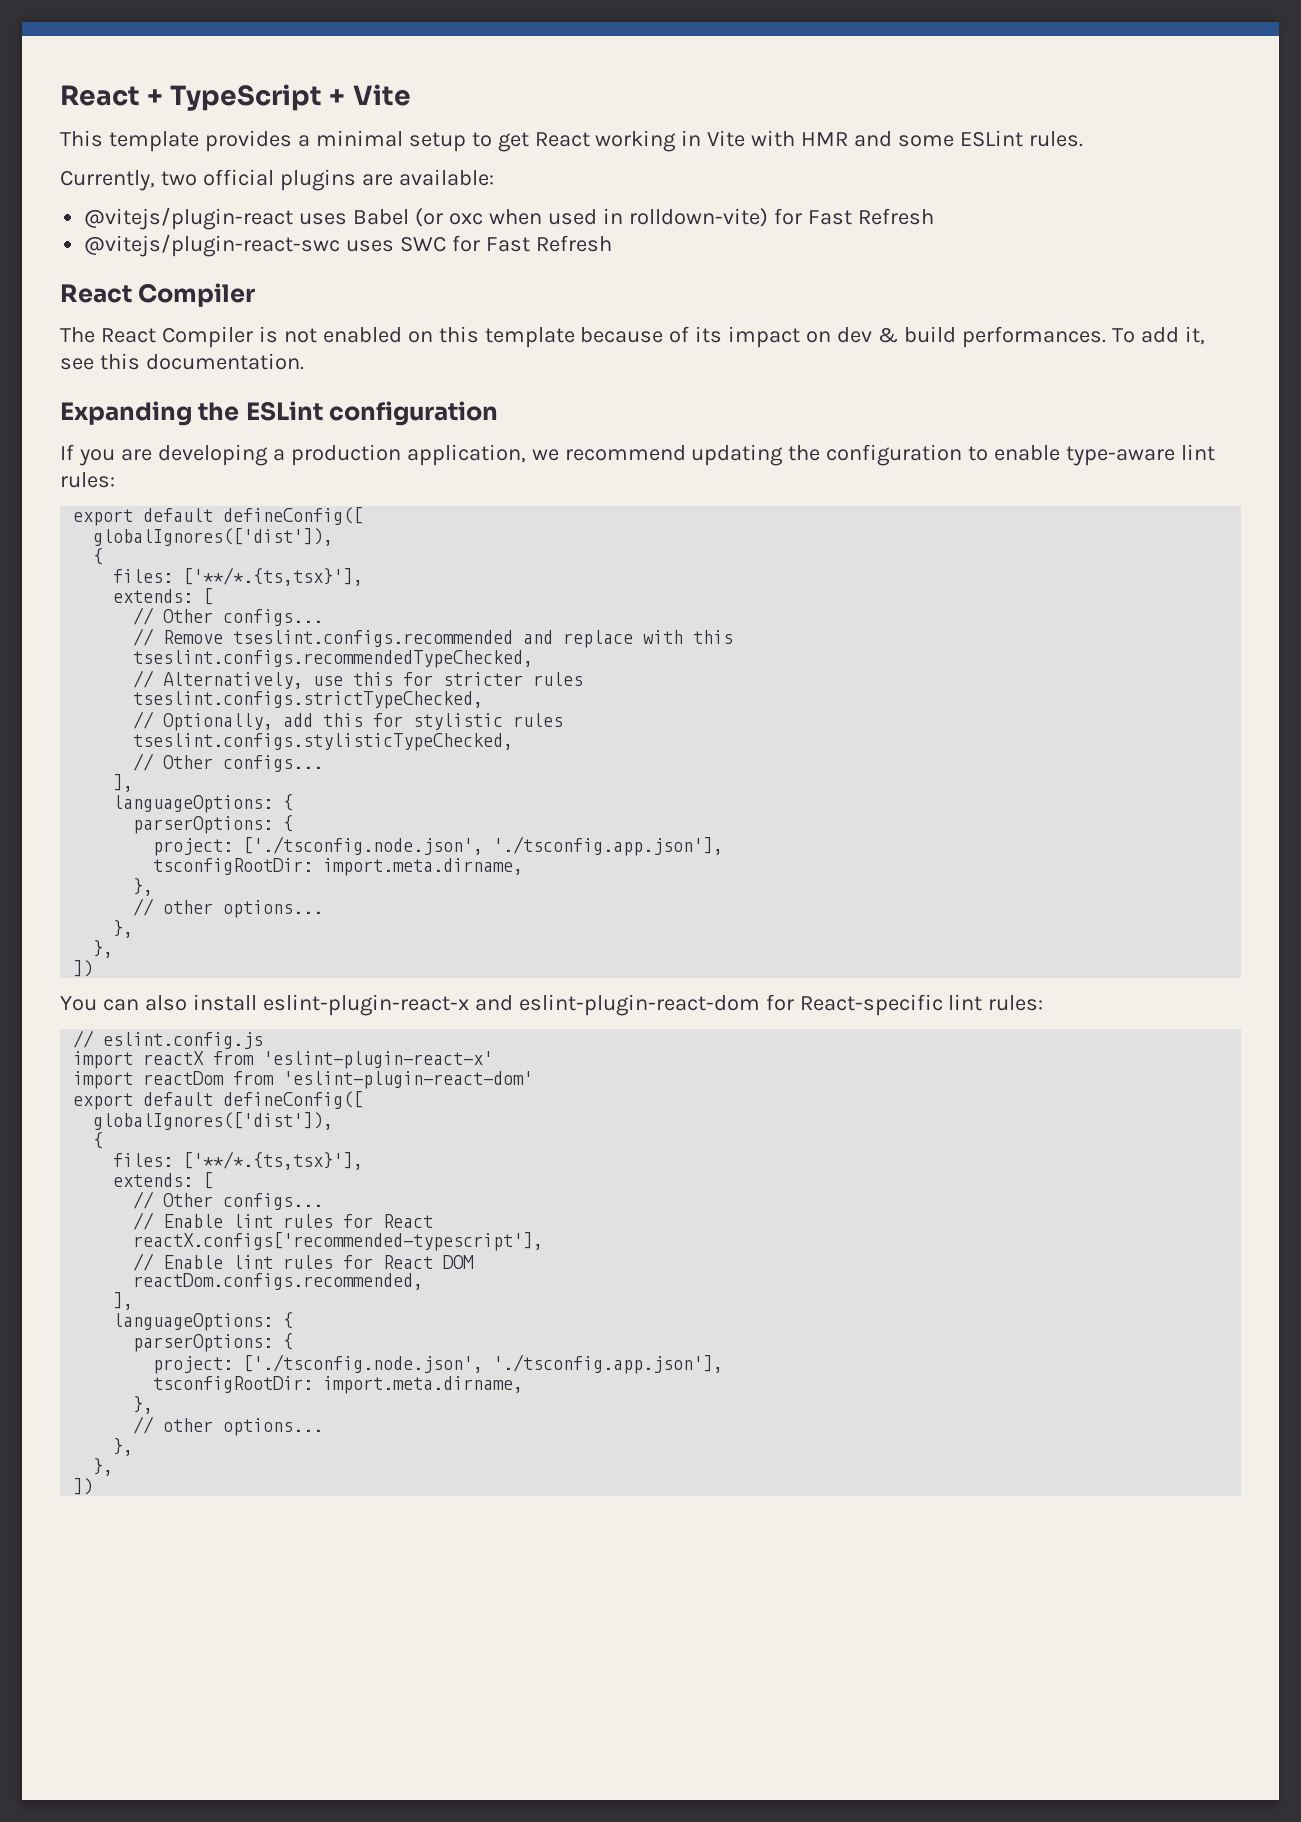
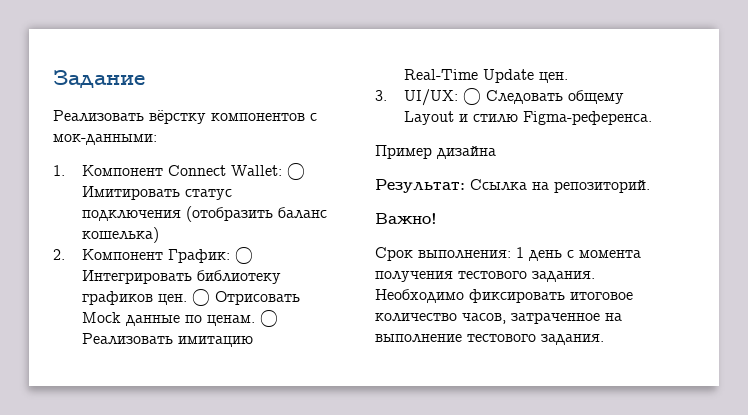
- React + TypeScript + Vite
- This template provides a minimal setup to get React working in Vite with HMR and some ESLint rules.
- Currently, two official plugins are available:
- @vitejs/plugin-react uses Babel (or oxc when used in rolldown-vite) for Fast Refresh
- @vitejs/plugin-react-swc uses SWC for Fast Refresh
- React Compiler
- The React Compiler is not enabled on this template because of its impact on dev & build performances. To add it, see this documentation.
- Expanding the ESLint configuration
- If you are developing a production application, we recommend updating the configuration to enable type-aware lint rules:
- export default defineConfig([
- globalIgnores(['dist']),
- {
- files: ['**/*.{ts,tsx}'],
- extends: [
- // Other configs...
- // Remove tseslint.configs.recommended and replace with this
- tseslint.configs.recommendedTypeChecked,
- // Alternatively, use this for stricter rules
- tseslint.configs.strictTypeChecked,
- // Optionally, add this for stylistic rules
- tseslint.configs.stylisticTypeChecked,
- // Other configs...
- ],
- languageOptions: {
- parserOptions: {
- project: ['./tsconfig.node.json', './tsconfig.app.json'],
- tsconfigRootDir: import.meta.dirname,
- },
- // other options...
- },
- },
- ])
- You can also install eslint-plugin-react-x and eslint-plugin-react-dom for React-specific lint rules:
- // eslint.config.js
- import reactX from 'eslint-plugin-react-x'
- import reactDom from 'eslint-plugin-react-dom'
- export default defineConfig([
- globalIgnores(['dist']),
- {
- files: ['**/*.{ts,tsx}'],
- extends: [
- // Other configs...
- // Enable lint rules for React
- reactX.configs['recommended-typescript'],
- // Enable lint rules for React DOM
- reactDom.configs.recommended,
- ],
- languageOptions: {
- parserOptions: {
- project: ['./tsconfig.node.json', './tsconfig.app.json'],
- tsconfigRootDir: import.meta.dirname,
- },
- // other options...
- },
- },
- ])
+ Задание
+ Реализовать вёрстку компонентов с мок-данными:
+ 1. Компонент Connect Wallet: ○ Имитировать статус подключения (отобразить баланс кошелька)
+ 2. Компонент График: ○ Интегрировать библиотеку графиков цен. ○ Отрисовать Mock данные по ценам. ○ Реализовать имитацию Real-Time Update цен.
+ 3. UI/UX: ○ Следовать общему Layout и стилю Figma-референса.
+ Пример дизайна
+ Результат: Ссылка на репозиторий.
+ Важно!
+ Срок выполнения: 1 день с момента получения тестового задания. Необходимо фиксировать итоговое количество часов, затраченное на выполнение тестового задания.

